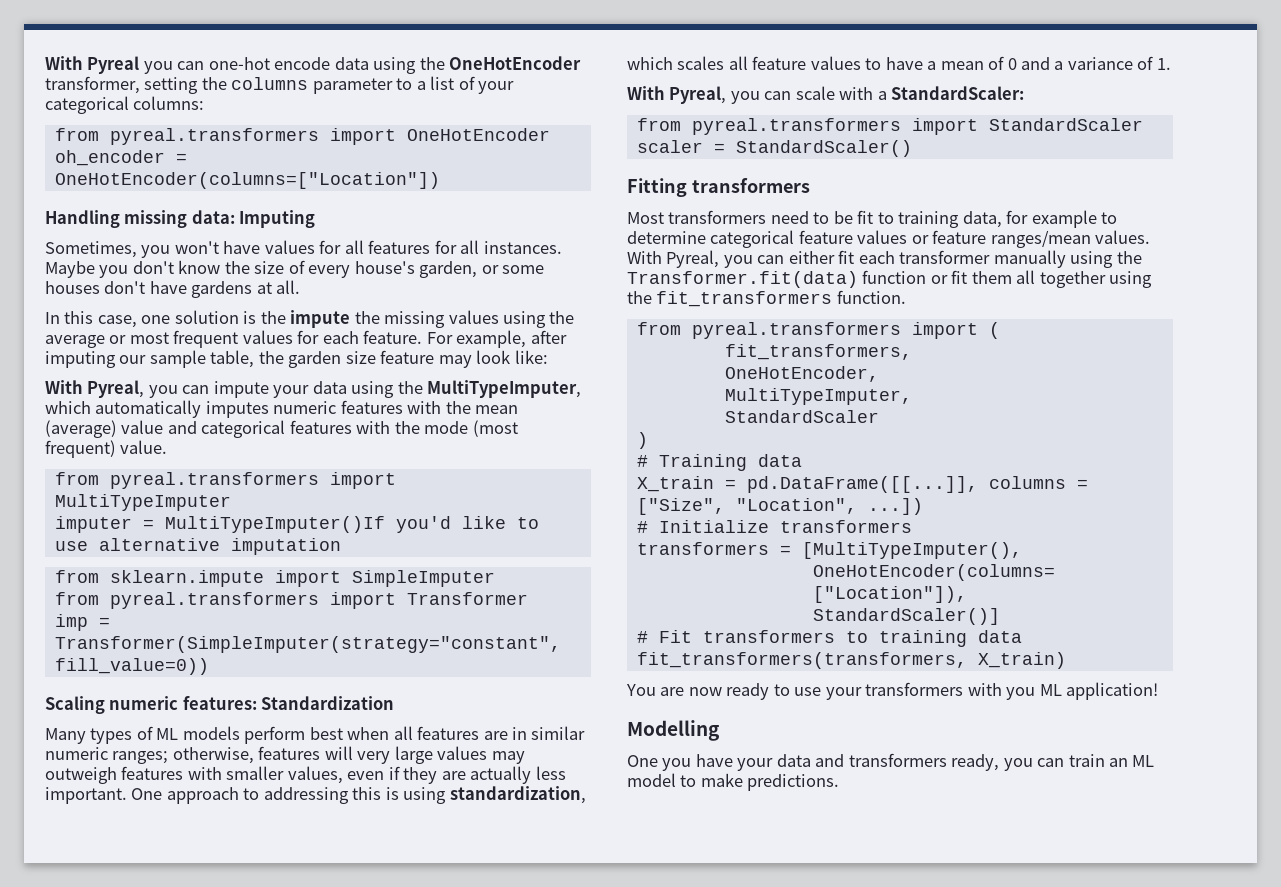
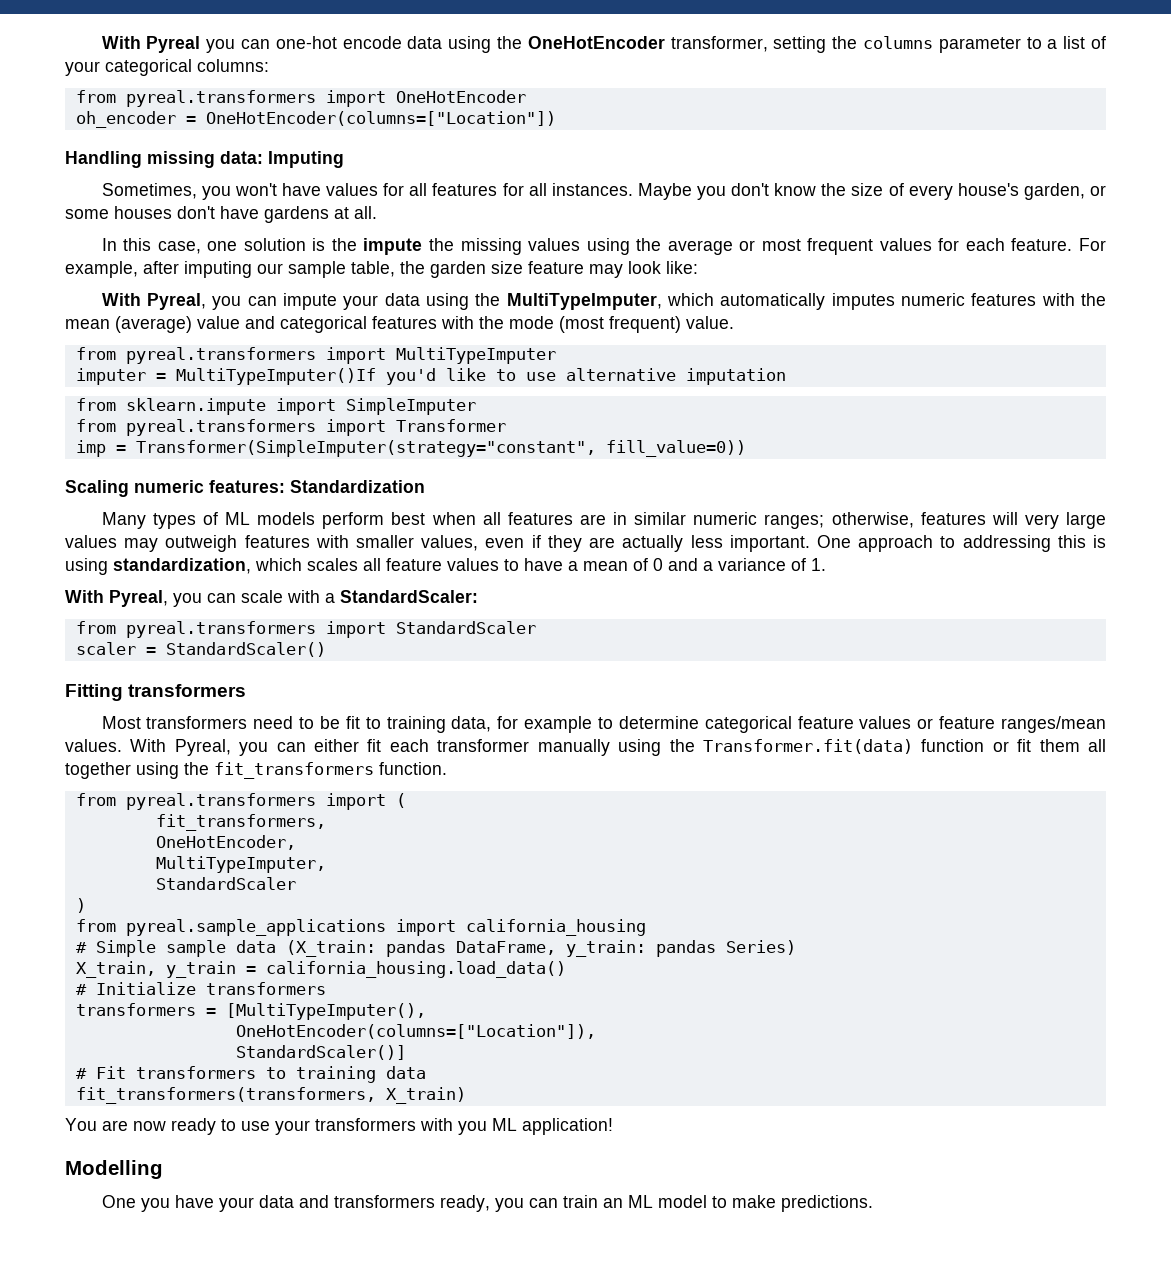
- # Training data
- X_train = pd.DataFrame([[...]], columns = ["Size", "Location", ...])
+ from pyreal.sample_applications import california_housing
+ # Simple sample data (X_train: pandas DataFrame, y_train: pandas Series)
+ X_train, y_train = california_housing.load_data()

